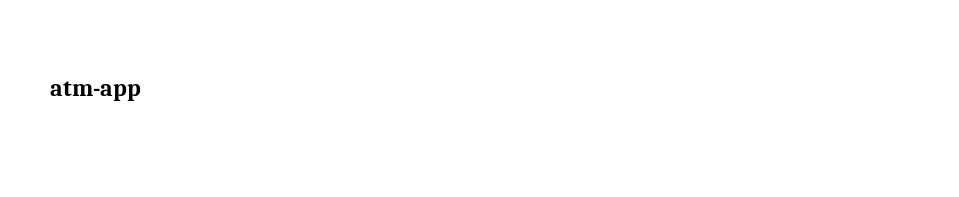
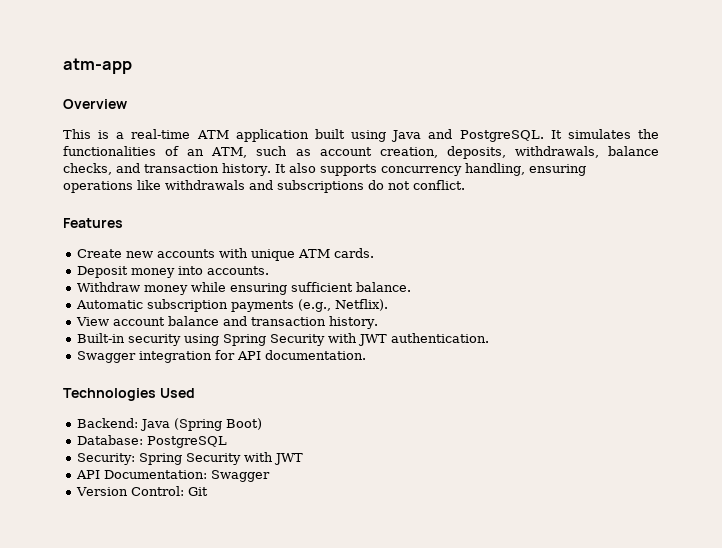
+ Overview
+ This is a real-time ATM application built using Java and PostgreSQL. It simulates the functionalities of an ATM, such as account creation, deposits, withdrawals, balance checks, and transaction history. It also supports concurrency handling, ensuring operations like withdrawals and subscriptions do not conflict.
+ Features
+ Create new accounts with unique ATM cards.
+ Deposit money into accounts.
+ Withdraw money while ensuring sufficient balance.
+ Automatic subscription payments (e.g., Netflix).
+ View account balance and transaction history.
+ Built-in security using Spring Security with JWT authentication.
+ Swagger integration for API documentation.
+ Technologies Used
+ Backend: Java (Spring Boot)
+ Database: PostgreSQL
+ Security: Spring Security with JWT
+ API Documentation: Swagger
+ Version Control: Git

